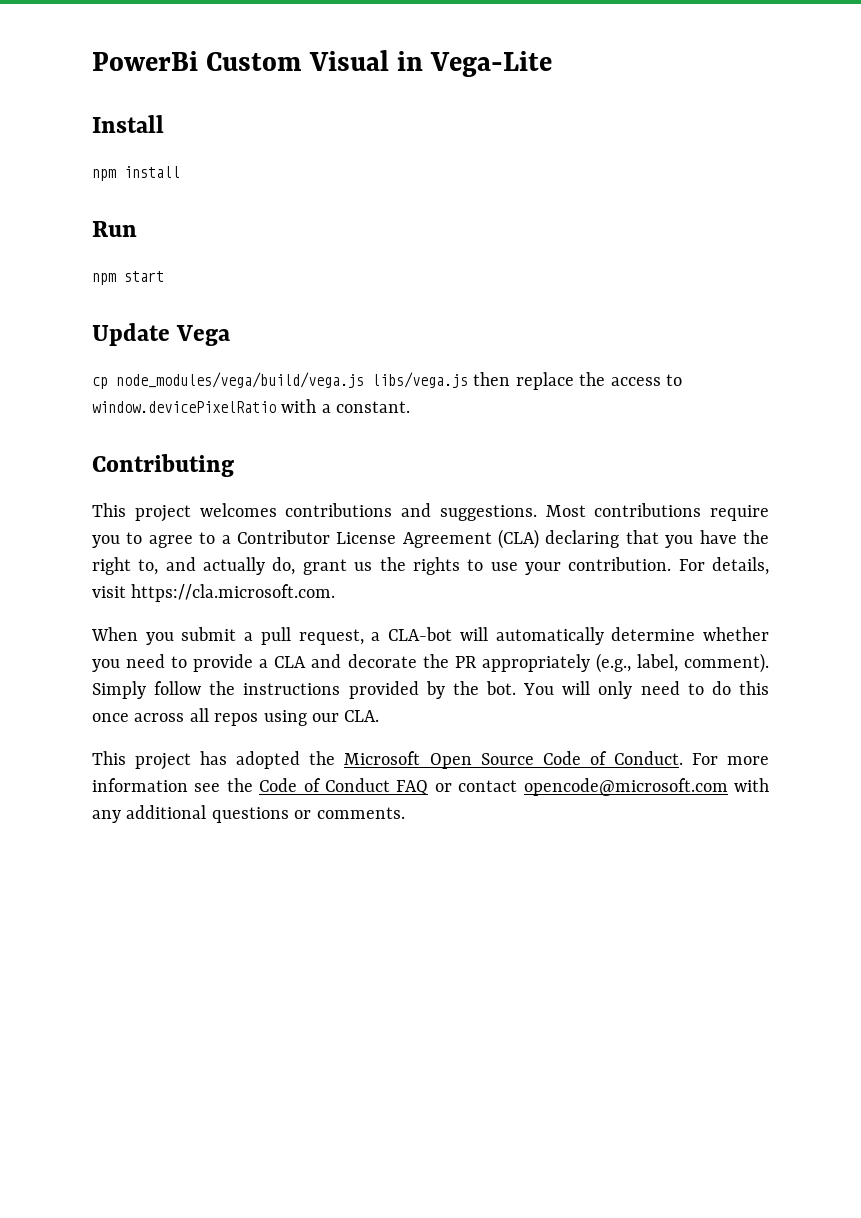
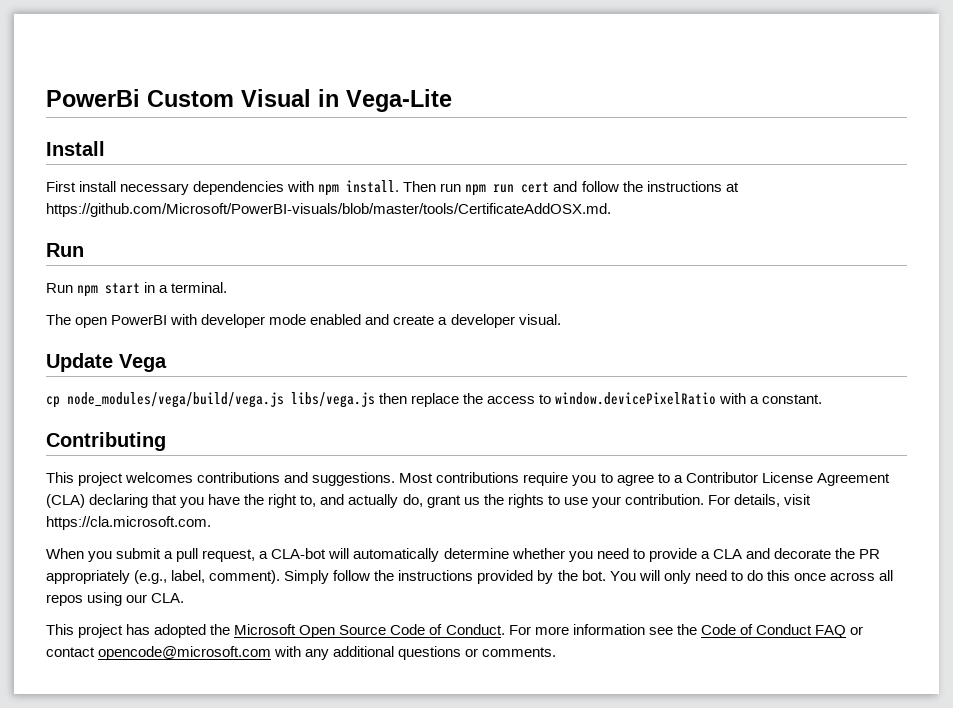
- npm install
+ First install necessary dependencies with npm install. Then run npm run cert and follow the instructions at https://github.com/Microsoft/PowerBI-visuals/blob/master/tools/CertificateAddOSX.md.
- npm start
+ Run npm start in a terminal.
+ The open PowerBI with developer mode enabled and create a developer visual.

